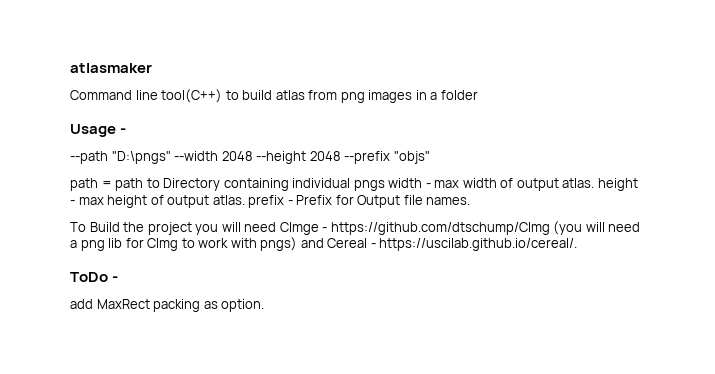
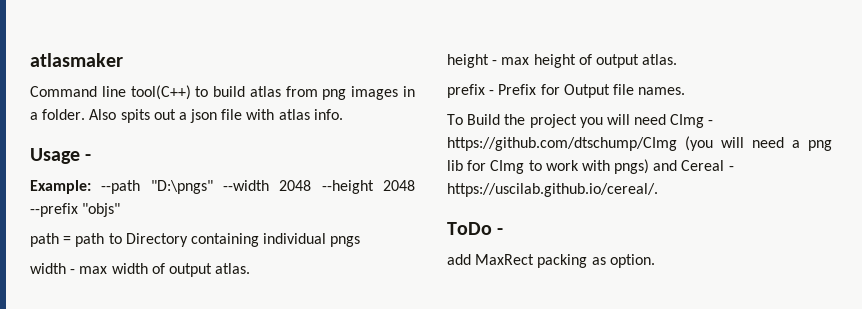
- Command line tool(C++) to build atlas from png images in a folder
+ Command line tool(C++) to build atlas from png images in a folder. Also spits out a json file with atlas info.
- --path "D:\pngs" --width 2048 --height 2048 --prefix "objs"
+ Example: --path "D:\pngs" --width 2048 --height 2048 --prefix "objs"
- path = path to Directory containing individual pngs width - max width of output atlas. height - max height of output atlas. prefix - Prefix for Output file names.
+ path = path to Directory containing individual pngs
+ width - max width of output atlas.
+ height - max height of output atlas.
+ prefix - Prefix for Output file names.
- To Build the project you will need CImge - https://github.com/dtschump/CImg (you will need a png lib for CImg to work with pngs) and Cereal - https://uscilab.github.io/cereal/.
+ To Build the project you will need CImg - https://github.com/dtschump/CImg (you will need a png lib for CImg to work with pngs) and Cereal - https://uscilab.github.io/cereal/.

